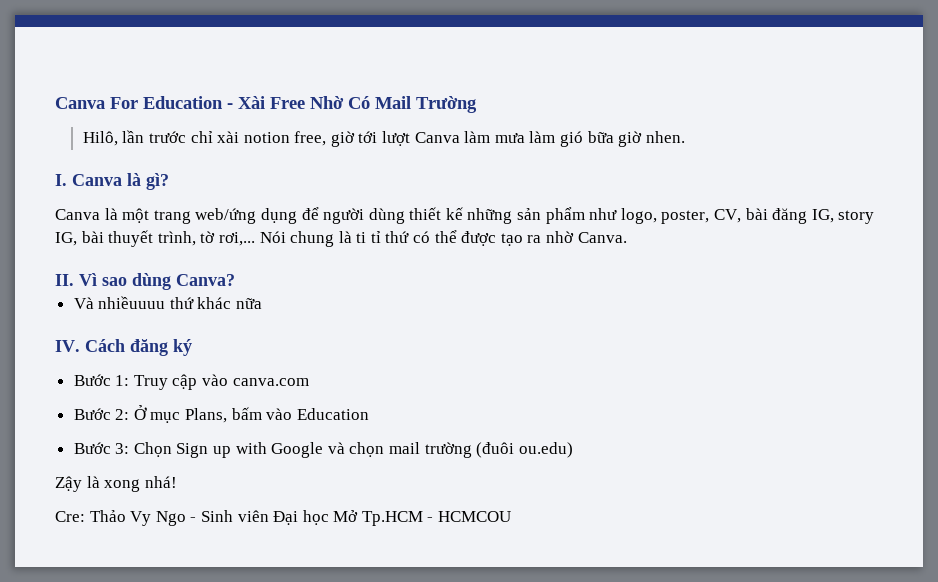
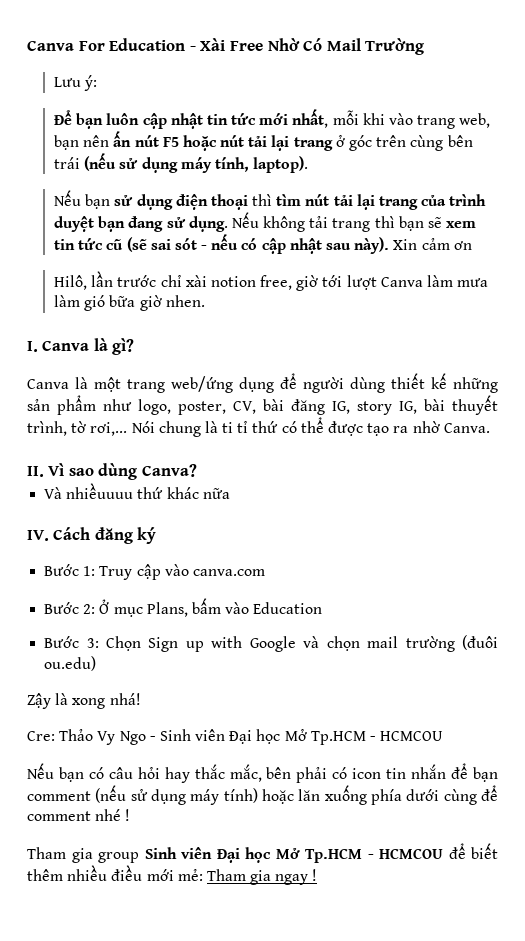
+ Lưu ý:
+ Để bạn luôn cập nhật tin tức mới nhất, mỗi khi vào trang web, bạn nên ấn nút F5 hoặc nút tải lại trang ở góc trên cùng bên trái (nếu sử dụng máy tính, laptop).
+ Nếu bạn sử dụng điện thoại thì tìm nút tải lại trang của trình duyệt bạn đang sử dụng. Nếu không tải trang thì bạn sẽ xem tin tức cũ (sẽ sai sót - nếu có cập nhật sau này). Xin cảm ơn
+ Nếu bạn có câu hỏi hay thắc mắc, bên phải có icon tin nhắn để bạn comment (nếu sử dụng máy tính) hoặc lăn xuống phía dưới cùng để comment nhé !
+ Tham gia group Sinh viên Đại học Mở Tp.HCM - HCMCOU để biết thêm nhiều điều mới mẻ: Tham gia ngay !

